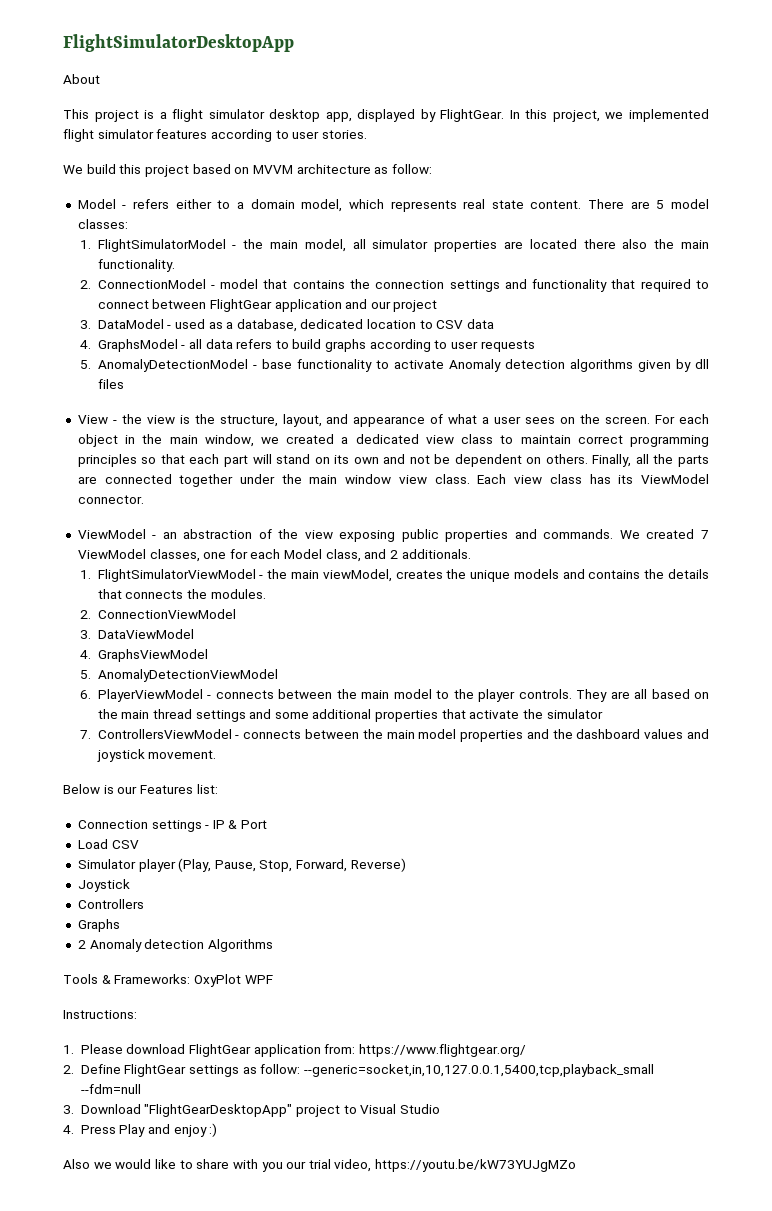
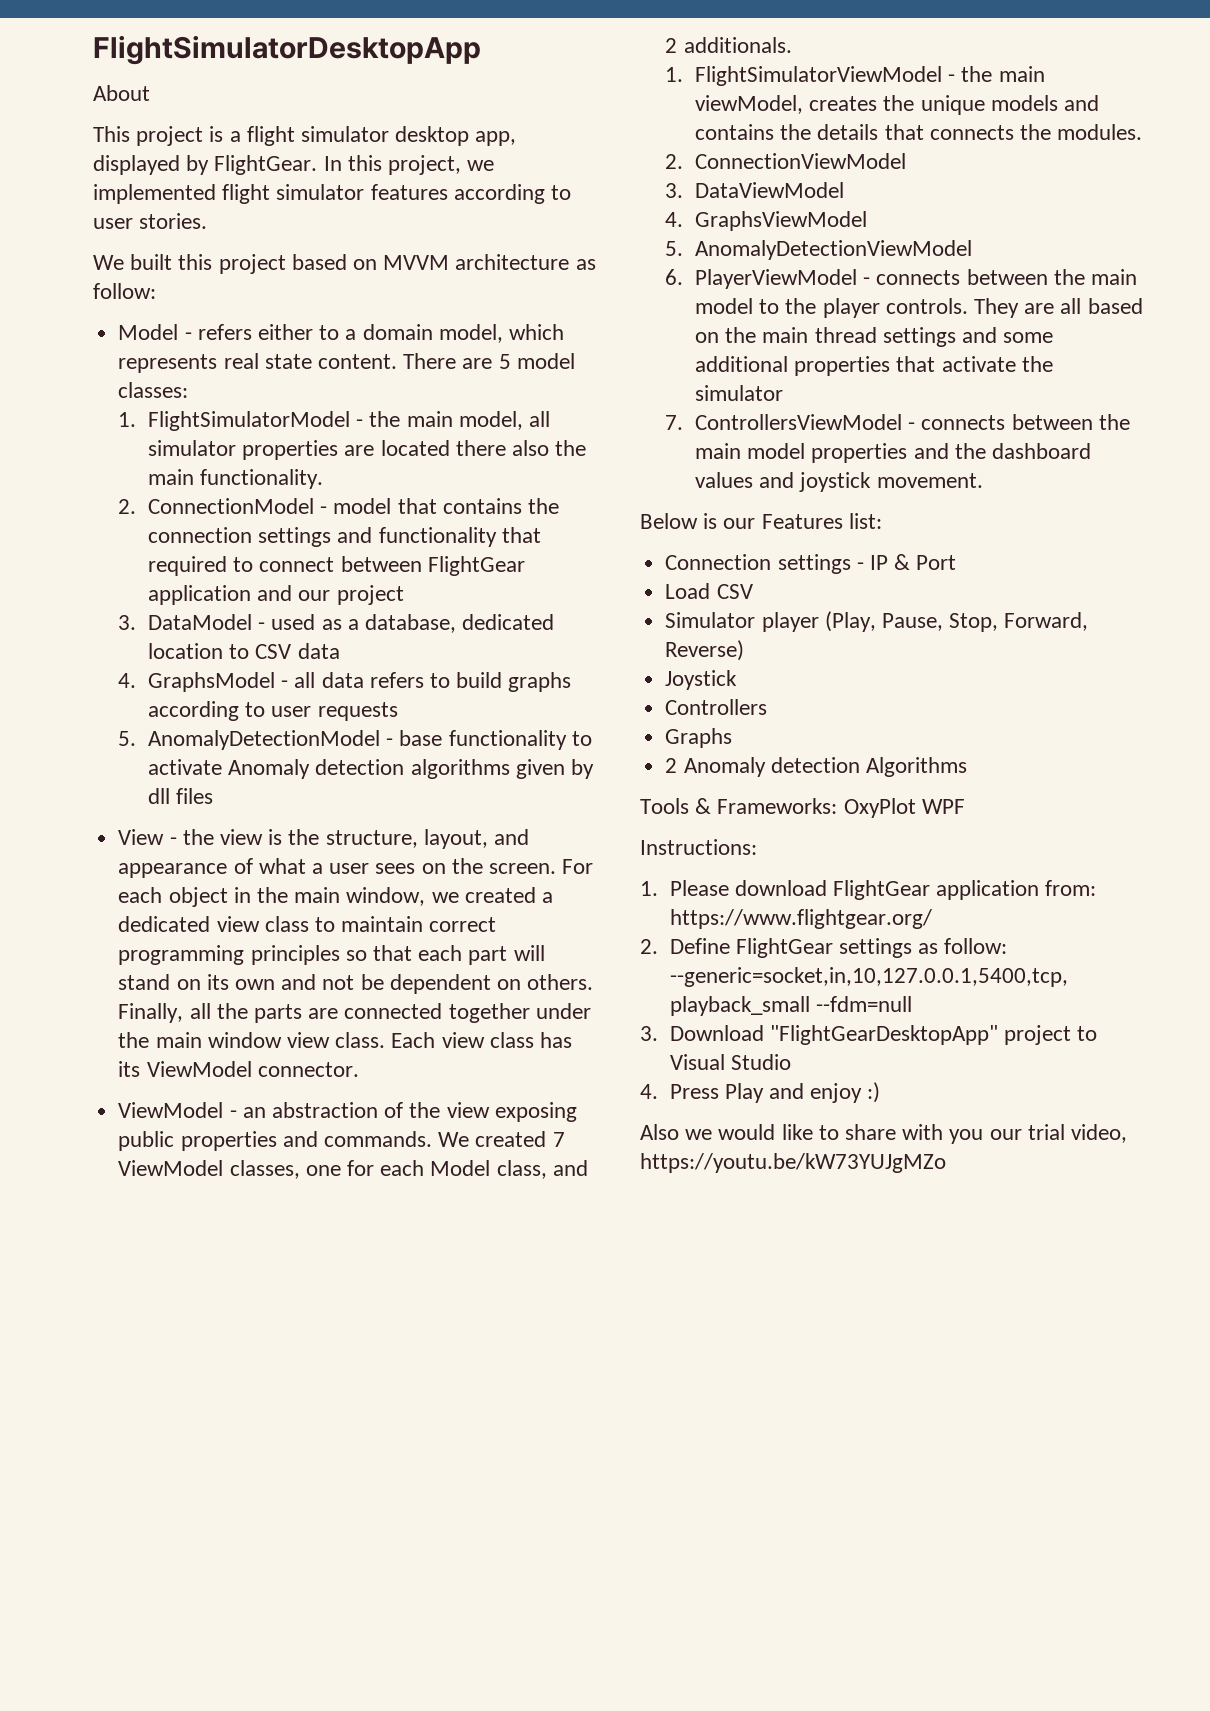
- We build this project based on MVVM architecture as follow:
+ We built this project based on MVVM architecture as follow:

